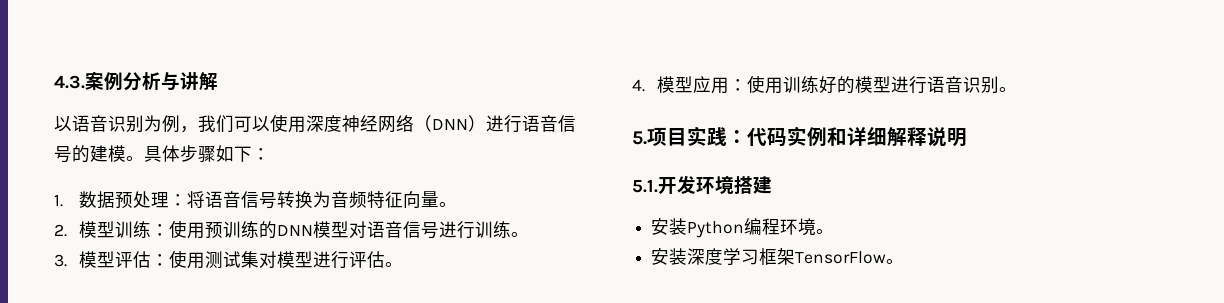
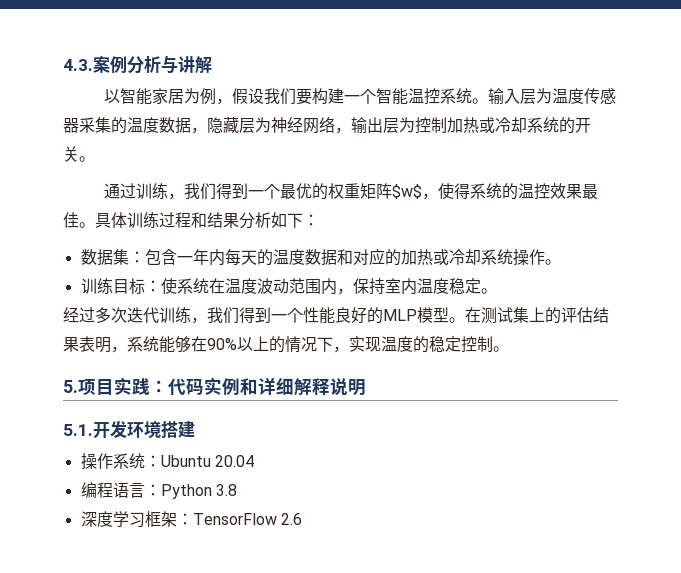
- 以语音识别为例，我们可以使用深度神经网络（DNN）进行语音信号的建模。具体步骤如下：
- 1.数据预处理：将语音信号转换为音频特征向量。
- 2.模型训练：使用预训练的DNN模型对语音信号进行训练。
- 3.模型评估：使用测试集对模型进行评估。
- 4.模型应用：使用训练好的模型进行语音识别。
+ 以智能家居为例，假设我们要构建一个智能温控系统。输入层为温度传感器采集的温度数据，隐藏层为神经网络，输出层为控制加热或冷却系统的开关。
+ 通过训练，我们得到一个最优的权重矩阵$w$，使得系统的温控效果最佳。具体训练过程和结果分析如下：
+ 数据集：包含一年内每天的温度数据和对应的加热或冷却系统操作。
+ 训练目标：使系统在温度波动范围内，保持室内温度稳定。
+ 经过多次迭代训练，我们得到一个性能良好的MLP模型。在测试集上的评估结果表明，系统能够在90%以上的情况下，实现温度的稳定控制。
- 安装Python编程环境。
- 安装深度学习框架TensorFlow。
+ 操作系统：Ubuntu 20.04
+ 编程语言：Python 3.8
+ 深度学习框架：TensorFlow 2.6

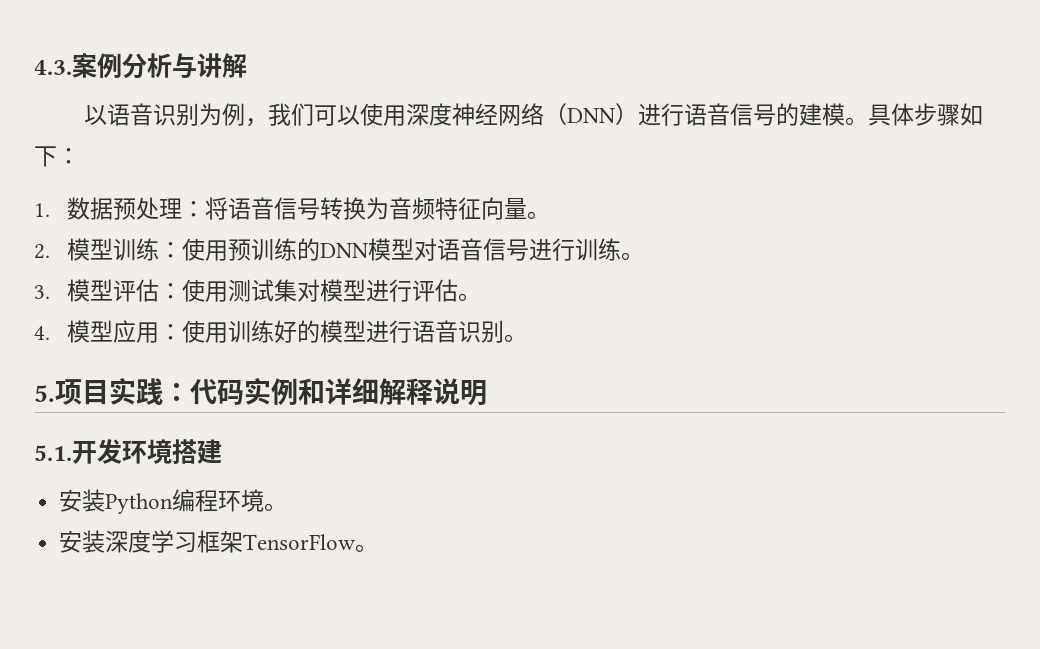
- 以智能家居为例，假设我们要构建一个智能温控系统。输入层为温度传感器采集的温度数据，隐藏层为神经网络，输出层为控制加热或冷却系统的开关。
- 通过训练，我们得到一个最优的权重矩阵$w$，使得系统的温控效果最佳。具体训练过程和结果分析如下：
- 数据集：包含一年内每天的温度数据和对应的加热或冷却系统操作。
- 训练目标：使系统在温度波动范围内，保持室内温度稳定。
- 经过多次迭代训练，我们得到一个性能良好的MLP模型。在测试集上的评估结果表明，系统能够在90%以上的情况下，实现温度的稳定控制。
+ 以语音识别为例，我们可以使用深度神经网络（DNN）进行语音信号的建模。具体步骤如下：
+ 1.数据预处理：将语音信号转换为音频特征向量。
+ 2.模型训练：使用预训练的DNN模型对语音信号进行训练。
+ 3.模型评估：使用测试集对模型进行评估。
+ 4.模型应用：使用训练好的模型进行语音识别。
- 操作系统：Ubuntu 20.04
- 编程语言：Python 3.8
- 深度学习框架：TensorFlow 2.6
+ 安装Python编程环境。
+ 安装深度学习框架TensorFlow。

